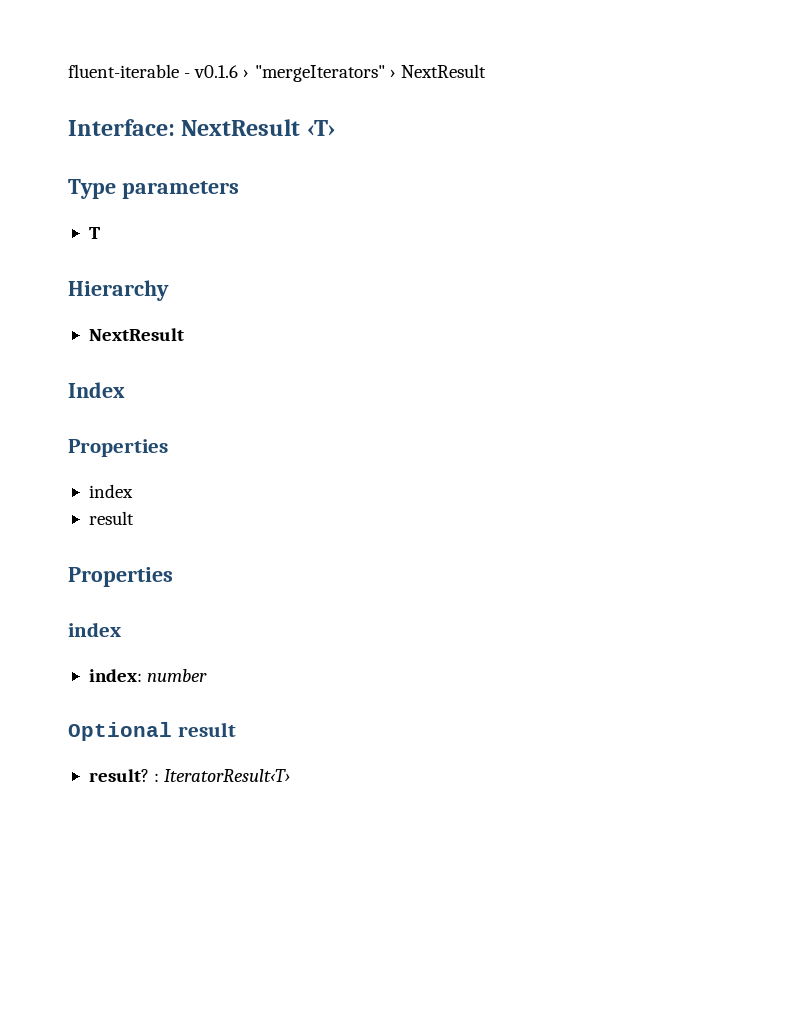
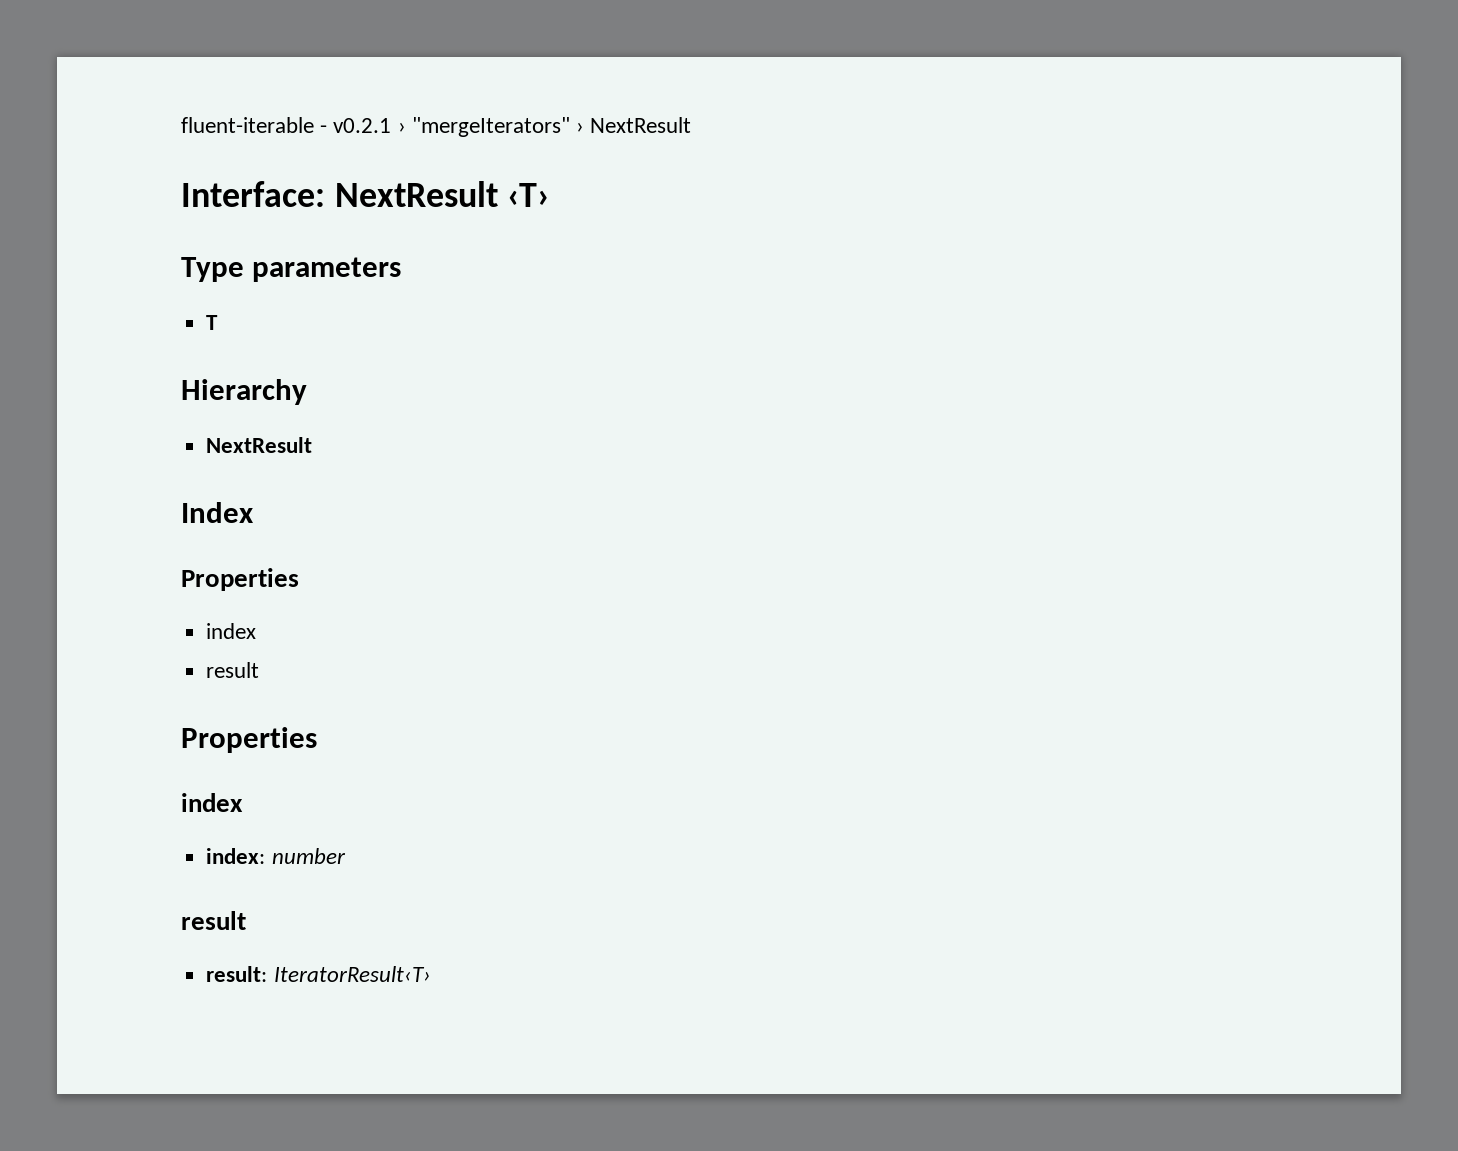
- fluent-iterable - v0.1.6 › "mergeIterators" › NextResult
+ fluent-iterable - v0.2.1 › "mergeIterators" › NextResult
  index: number
- Optional result
- result? : IteratorResult‹T›
+ result
+ result: IteratorResult‹T›

